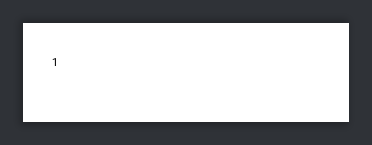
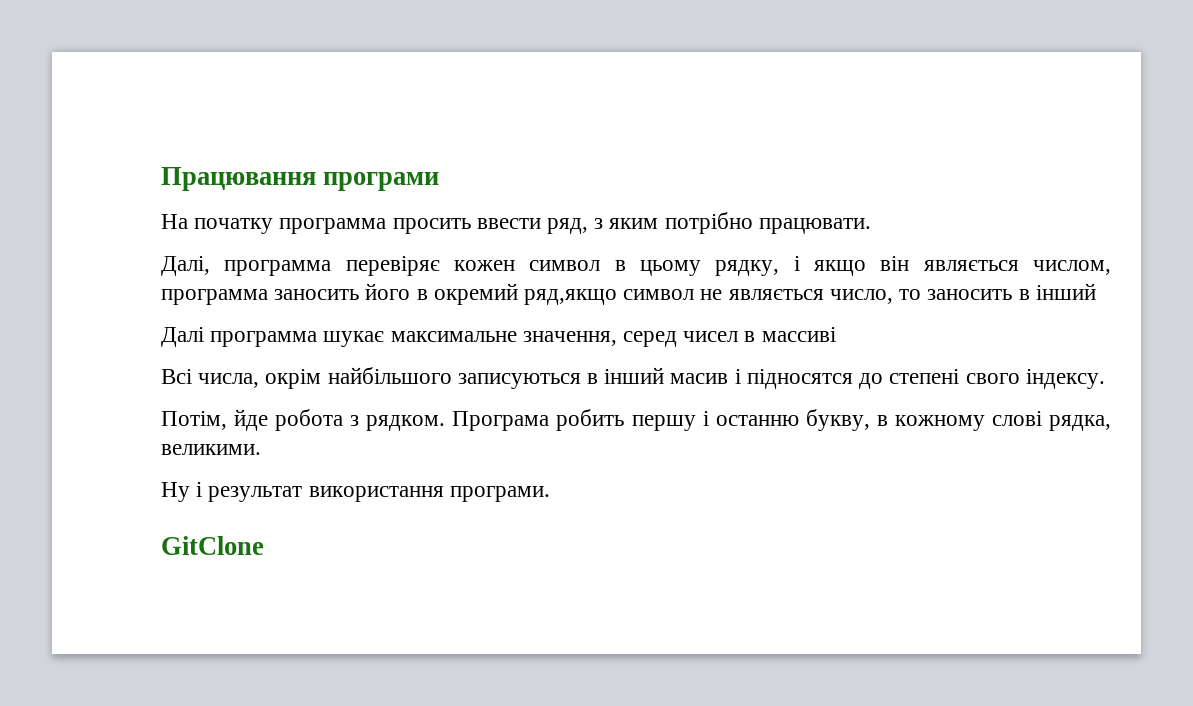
- 1
+ Працювання програми
+ На початку программа просить ввести ряд, з яким потрібно працювати.
+ Далі, программа перевіряє кожен символ в цьому рядку, і якщо він являється числом, программа заносить його в окремий ряд,якщо символ не являється число, то заносить в інший
+ Далі программа шукає максимальне значення, серед чисел в массиві
+ Всі числа, окрім найбільшого записуються в інший масив і підносятся до степені свого індексу.
+ Потім, йде робота з рядком. Програма робить першу і останню букву, в кожному слові рядка, великими.
+ Ну і результат використання програми.
+ GitClone

